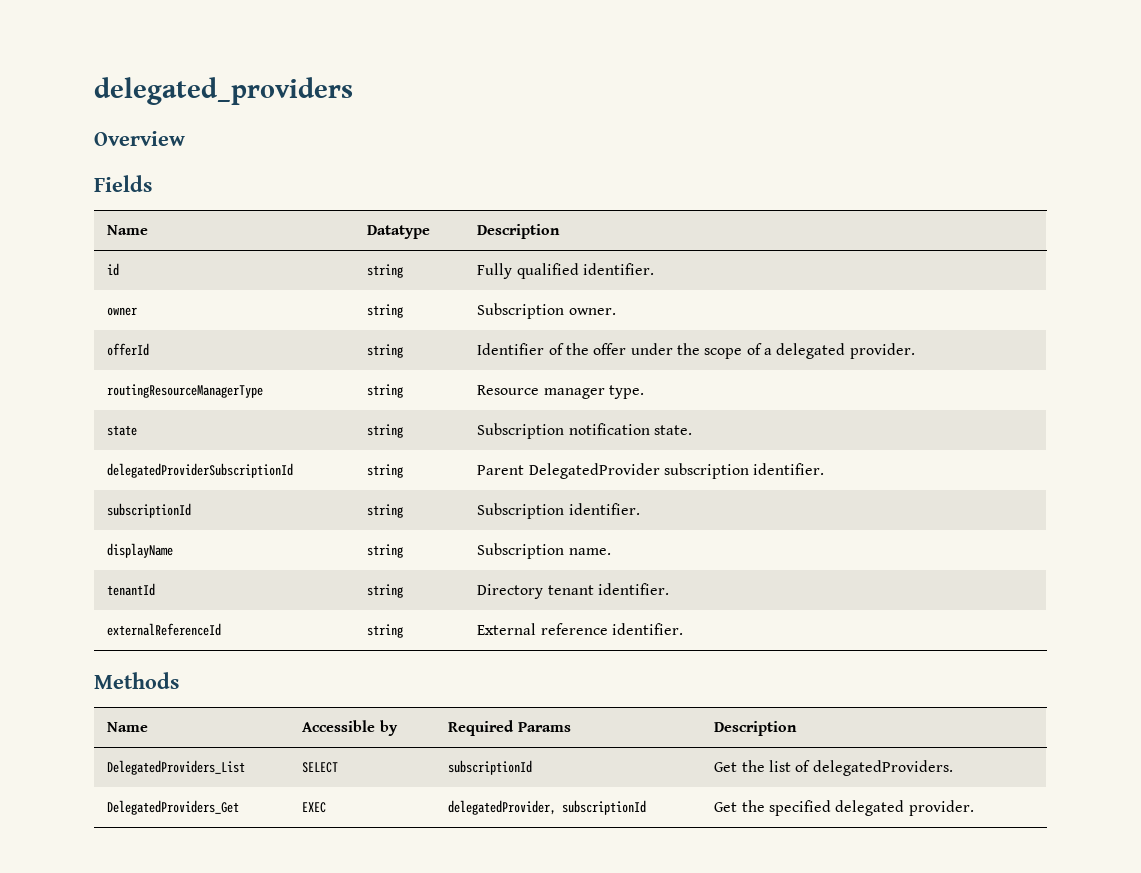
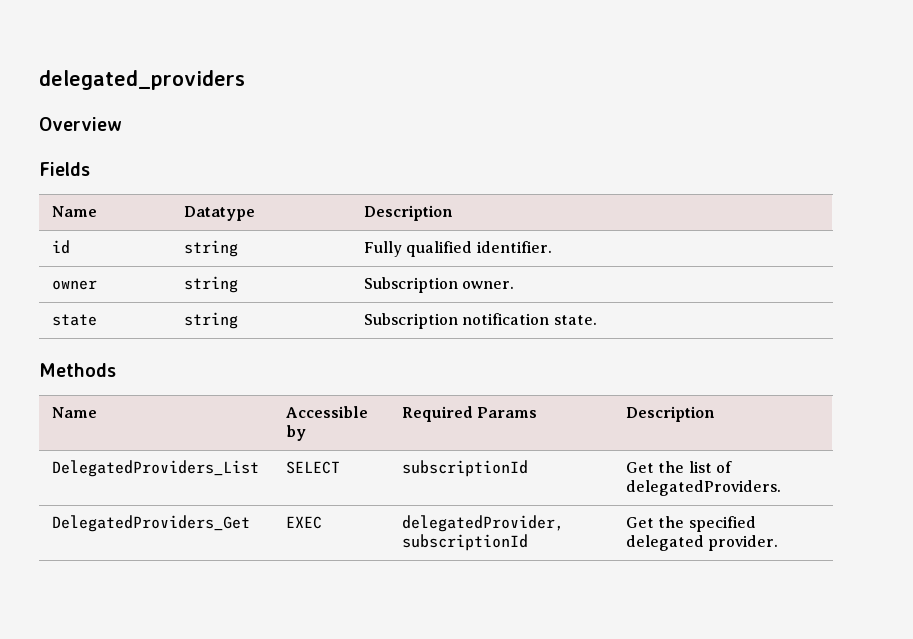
- offerId | string | Identifier of the offer under the scope of a delegated provider.
- routingResourceManagerType | string | Resource manager type.
- delegatedProviderSubscriptionId | string | Parent DelegatedProvider subscription identifier.
- subscriptionId | string | Subscription identifier.
- displayName | string | Subscription name.
- tenantId | string | Directory tenant identifier.
- externalReferenceId | string | External reference identifier.

